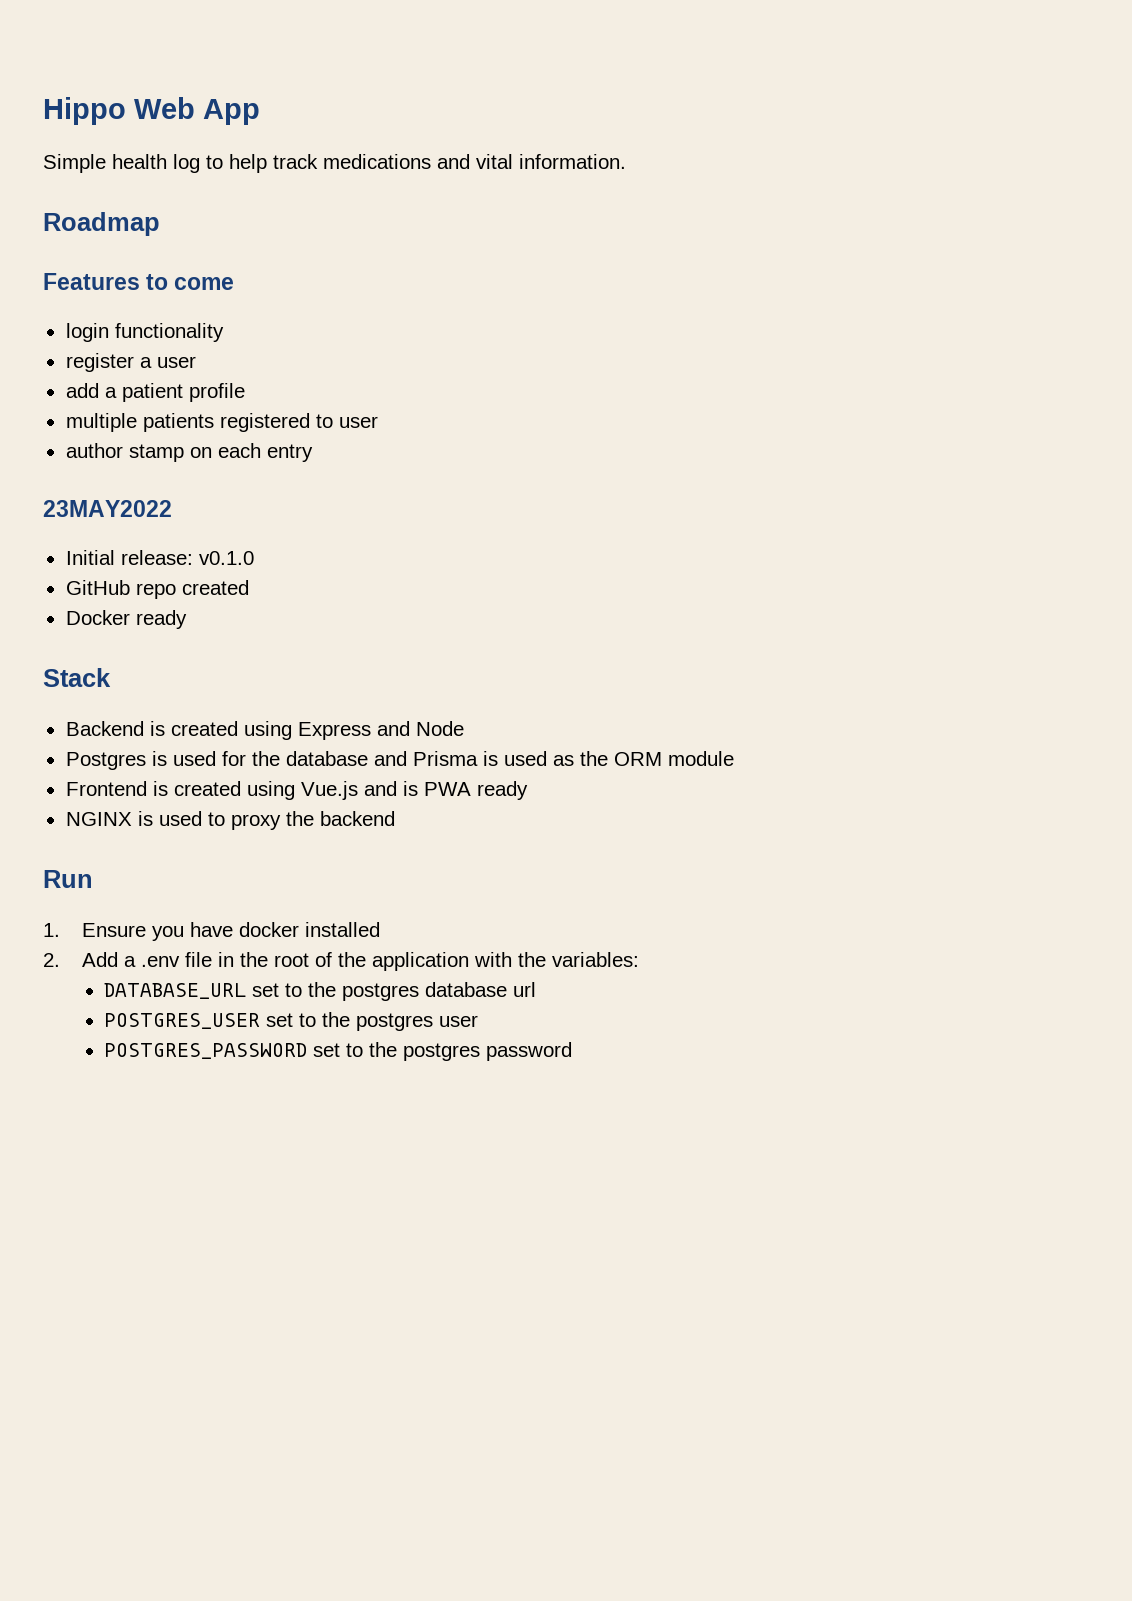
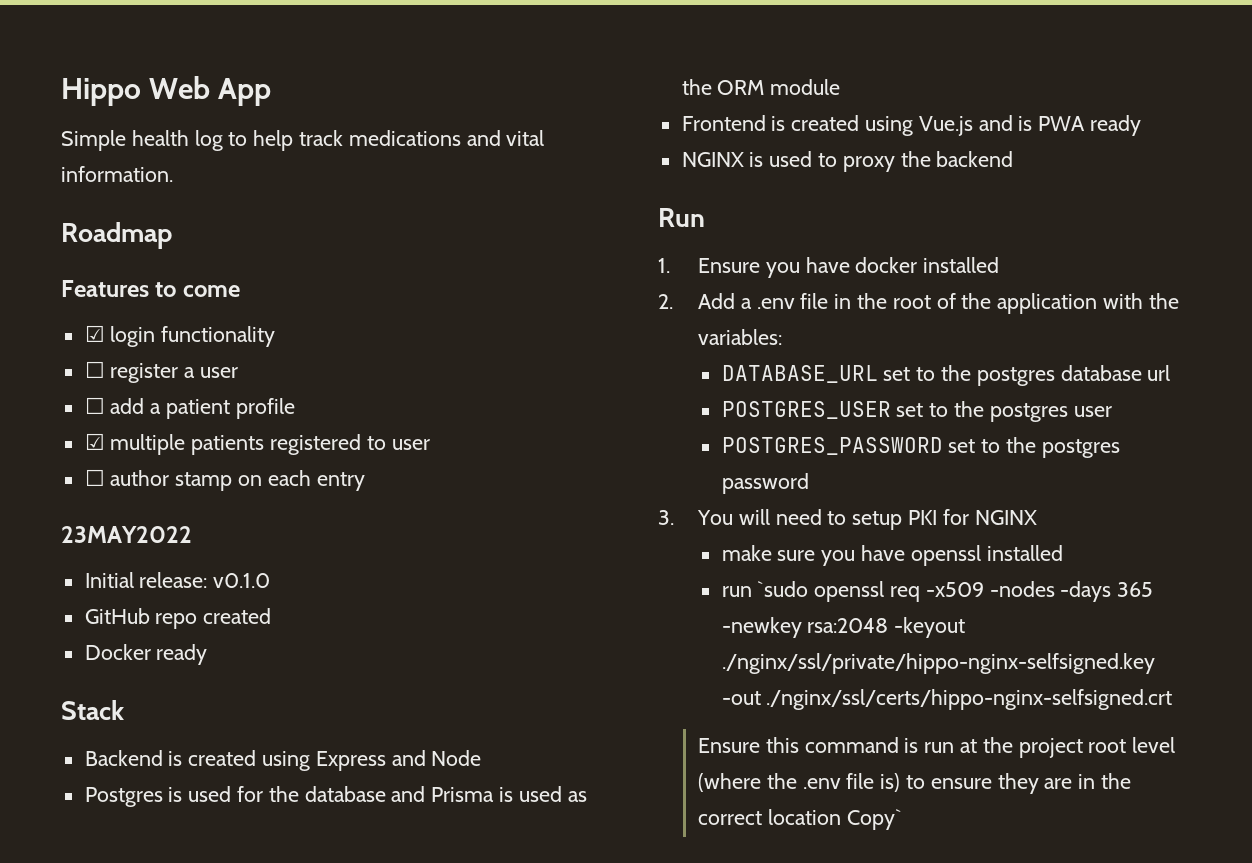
- login functionality
+ ☑ login functionality
- register a user
+ ☐ register a user
- add a patient profile
+ ☐ add a patient profile
- multiple patients registered to user
+ ☑ multiple patients registered to user
- author stamp on each entry
+ ☐ author stamp on each entry
+ 3. You will need to setup PKI for NGINX
+ make sure you have openssl installed
+ run `sudo openssl req -x509 -nodes -days 365 -newkey rsa:2048 -keyout ./nginx/ssl/private/hippo-nginx-selfsigned.key -out ./nginx/ssl/certs/hippo-nginx-selfsigned.crt
+ Ensure this command is run at the project root level (where the .env file is) to ensure they are in the correct location Copy`

